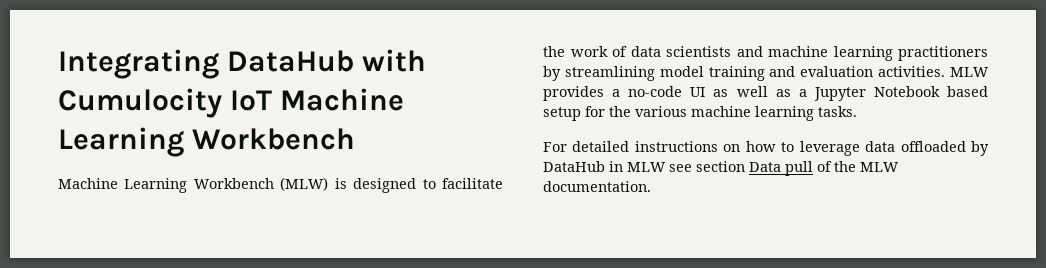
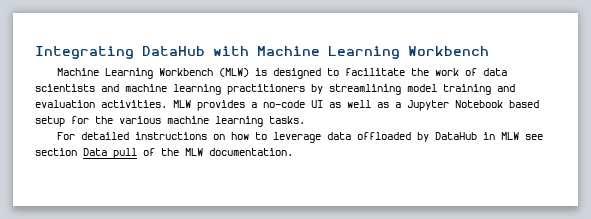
- Integrating DataHub with Cumulocity IoT Machine Learning Workbench
+ Integrating DataHub with Machine Learning Workbench

